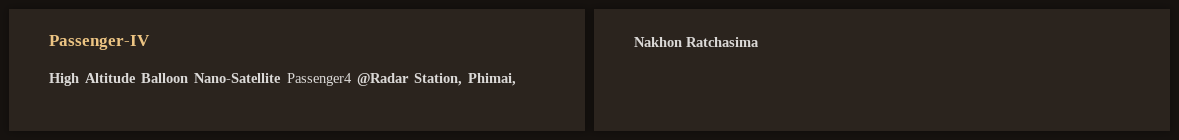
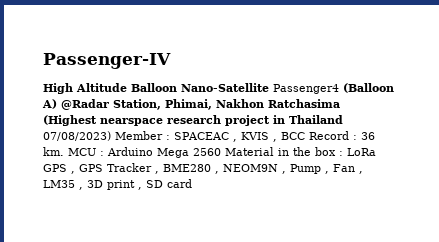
- High Altitude Balloon Nano-Satellite Passenger4 @Radar Station, Phimai, Nakhon Ratchasima
+ High Altitude Balloon Nano-Satellite Passenger4 (Balloon A) @Radar Station, Phimai, Nakhon Ratchasima (Highest nearspace research project in Thailand 07/08/2023) Member : SPACEAC , KVIS , BCC Record : 36 km. MCU : Arduino Mega 2560 Material in the box : LoRa GPS , GPS Tracker , BME280 , NEOM9N , Pump , Fan , LM35 , 3D print , SD card

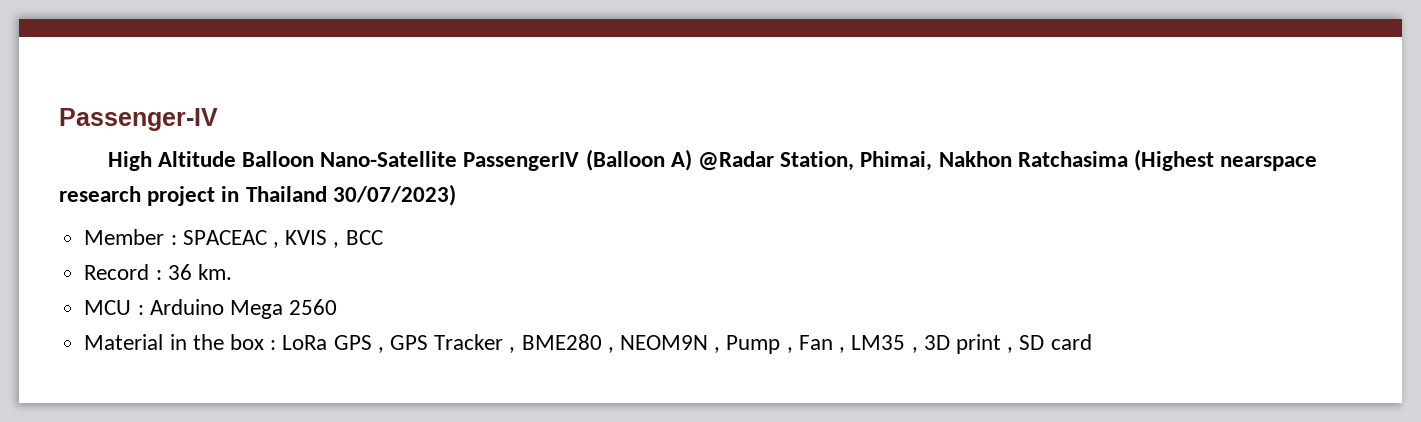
- High Altitude Balloon Nano-Satellite Passenger4 (Balloon A) @Radar Station, Phimai, Nakhon Ratchasima (Highest nearspace research project in Thailand 07/08/2023) Member : SPACEAC , KVIS , BCC Record : 36 km. MCU : Arduino Mega 2560 Material in the box : LoRa GPS , GPS Tracker , BME280 , NEOM9N , Pump , Fan , LM35 , 3D print , SD card
+ High Altitude Balloon Nano-Satellite PassengerIV (Balloon A) @Radar Station, Phimai, Nakhon Ratchasima (Highest nearspace research project in Thailand 30/07/2023)
+ Member : SPACEAC , KVIS , BCC
+ Record : 36 km.
+ MCU : Arduino Mega 2560
+ Material in the box : LoRa GPS , GPS Tracker , BME280 , NEOM9N , Pump , Fan , LM35 , 3D print , SD card

